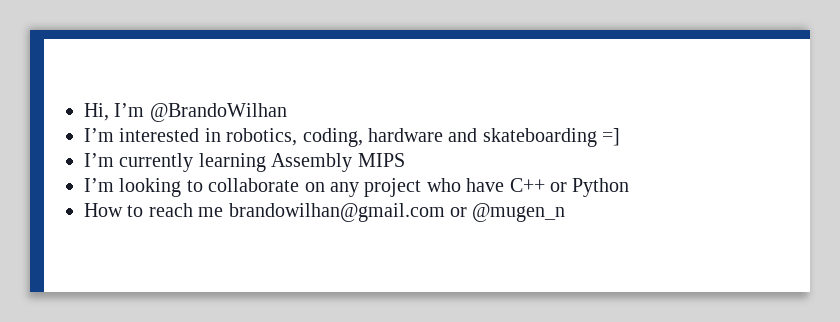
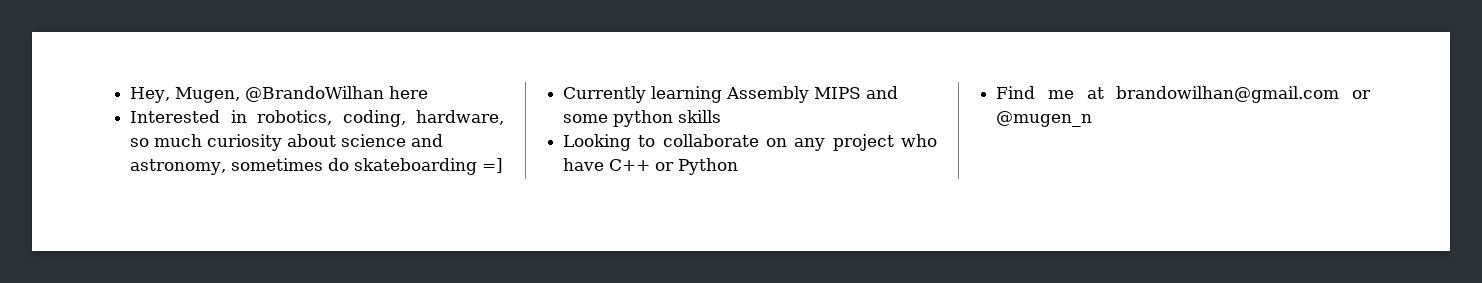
- Hi, I’m @BrandoWilhan
- I’m interested in robotics, coding, hardware and skateboarding =]
+ Hey, Mugen, @BrandoWilhan here
+ Interested in robotics, coding, hardware, so much curiosity about science and astronomy, sometimes do skateboarding =]
- I’m currently learning Assembly MIPS
- I’m looking to collaborate on any project who have C++ or Python
+ Currently learning Assembly MIPS and some python skills
+ Looking to collaborate on any project who have C++ or Python
- How to reach me brandowilhan@gmail.com or @mugen_n
+ Find me at brandowilhan@gmail.com or @mugen_n

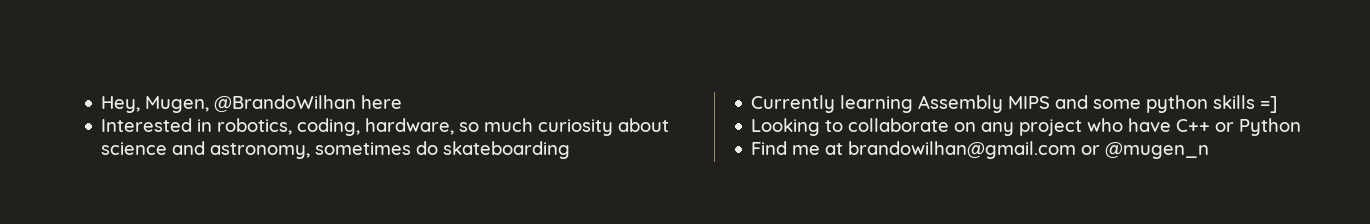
- Interested in robotics, coding, hardware, so much curiosity about science and astronomy, sometimes do skateboarding =]
+ Interested in robotics, coding, hardware, so much curiosity about science and astronomy, sometimes do skateboarding
- Currently learning Assembly MIPS and some python skills
+ Currently learning Assembly MIPS and some python skills =]

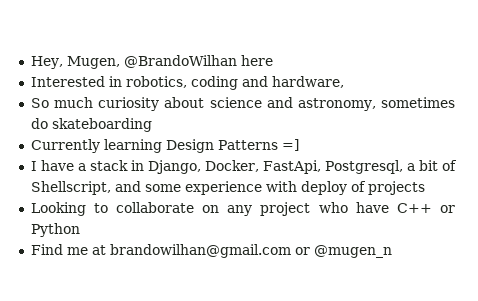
- Interested in robotics, coding, hardware, so much curiosity about science and astronomy, sometimes do skateboarding
+ Interested in robotics, coding and hardware,
+ So much curiosity about science and astronomy, sometimes do skateboarding
- Currently learning Assembly MIPS and some python skills =]
+ Currently learning Design Patterns =]
+ I have a stack in Django, Docker, FastApi, Postgresql, a bit of Shellscript, and some experience with deploy of projects

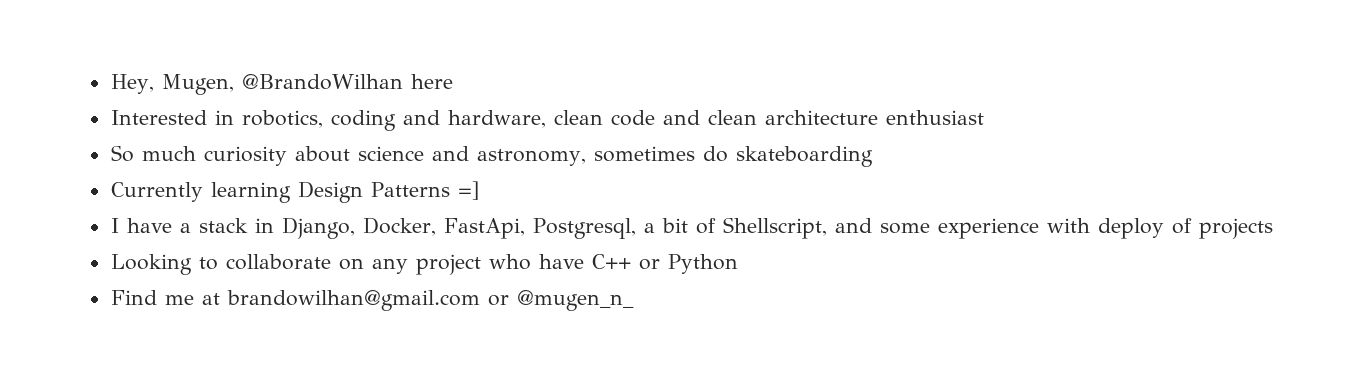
- Interested in robotics, coding and hardware,
+ Interested in robotics, coding and hardware, clean code and clean architecture enthusiast
- Find me at brandowilhan@gmail.com or @mugen_n
+ Find me at brandowilhan@gmail.com or @mugen_n_

